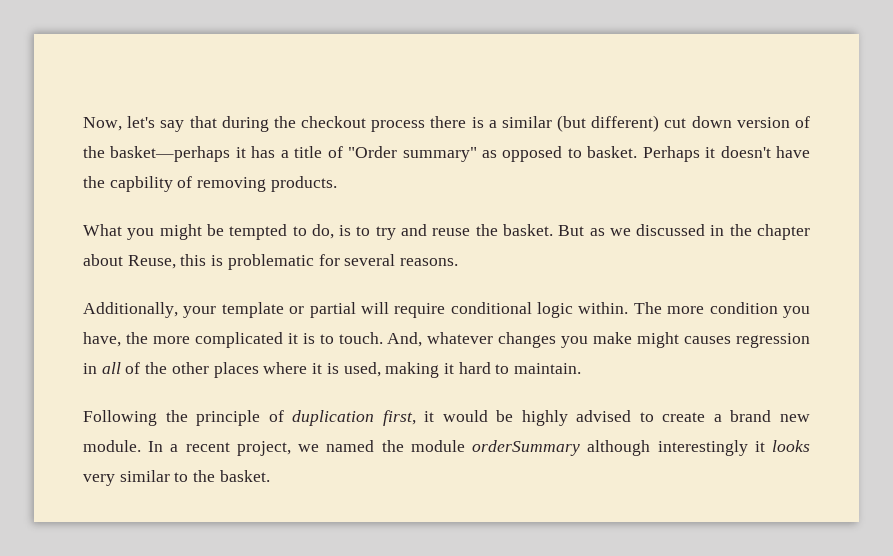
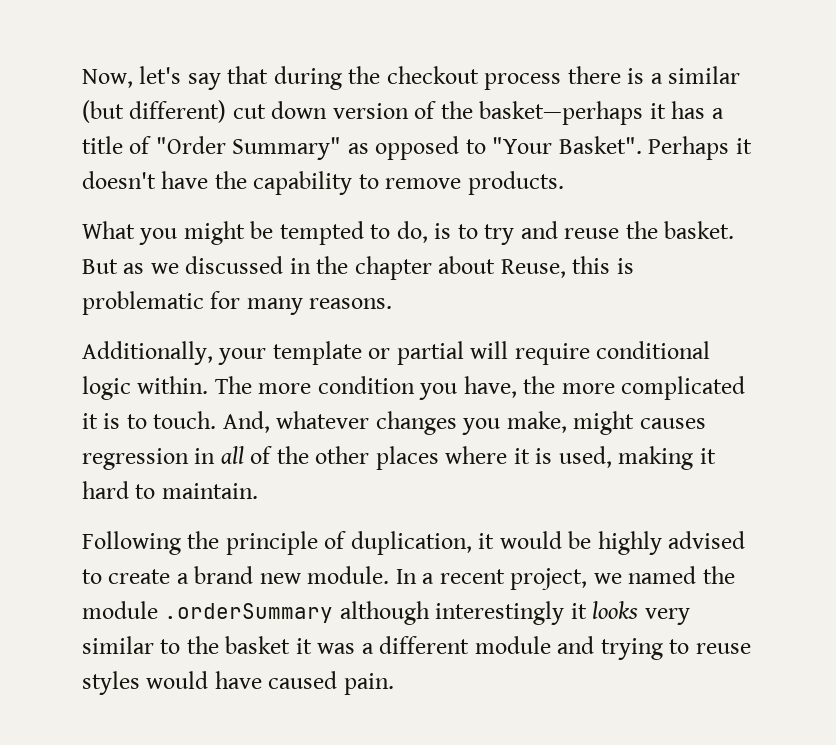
- Now, let's say that during the checkout process there is a similar (but different) cut down version of the basket—perhaps it has a title of "Order summary" as opposed to basket.
+ Now, let's say that during the checkout process there is a similar (but different) cut down version of the basket—perhaps it has a title of "Order Summary" as opposed to "Your Basket".
- Perhaps it doesn't have the capbility of removing products.
+ Perhaps it doesn't have the capability to remove products.
- But as we discussed in the chapter about Reuse, this is problematic for several reasons.
+ But as we discussed in the chapter about Reuse, this is problematic for many reasons.
- And, whatever changes you make might causes regression in all of the other places where it is used, making it hard to maintain.
+ And, whatever changes you make, might causes regression in all of the other places where it is used, making it hard to maintain.
- Following the principle of duplication first, it would be highly advised to create a brand new module.
+ Following the principle of duplication, it would be highly advised to create a brand new module.
- In a recent project, we named the module orderSummary although interestingly it looks very similar to the basket.
+ In a recent project, we named the module .orderSummary although interestingly it looks very similar to the basket it was a different module and trying to reuse styles would have caused pain.

